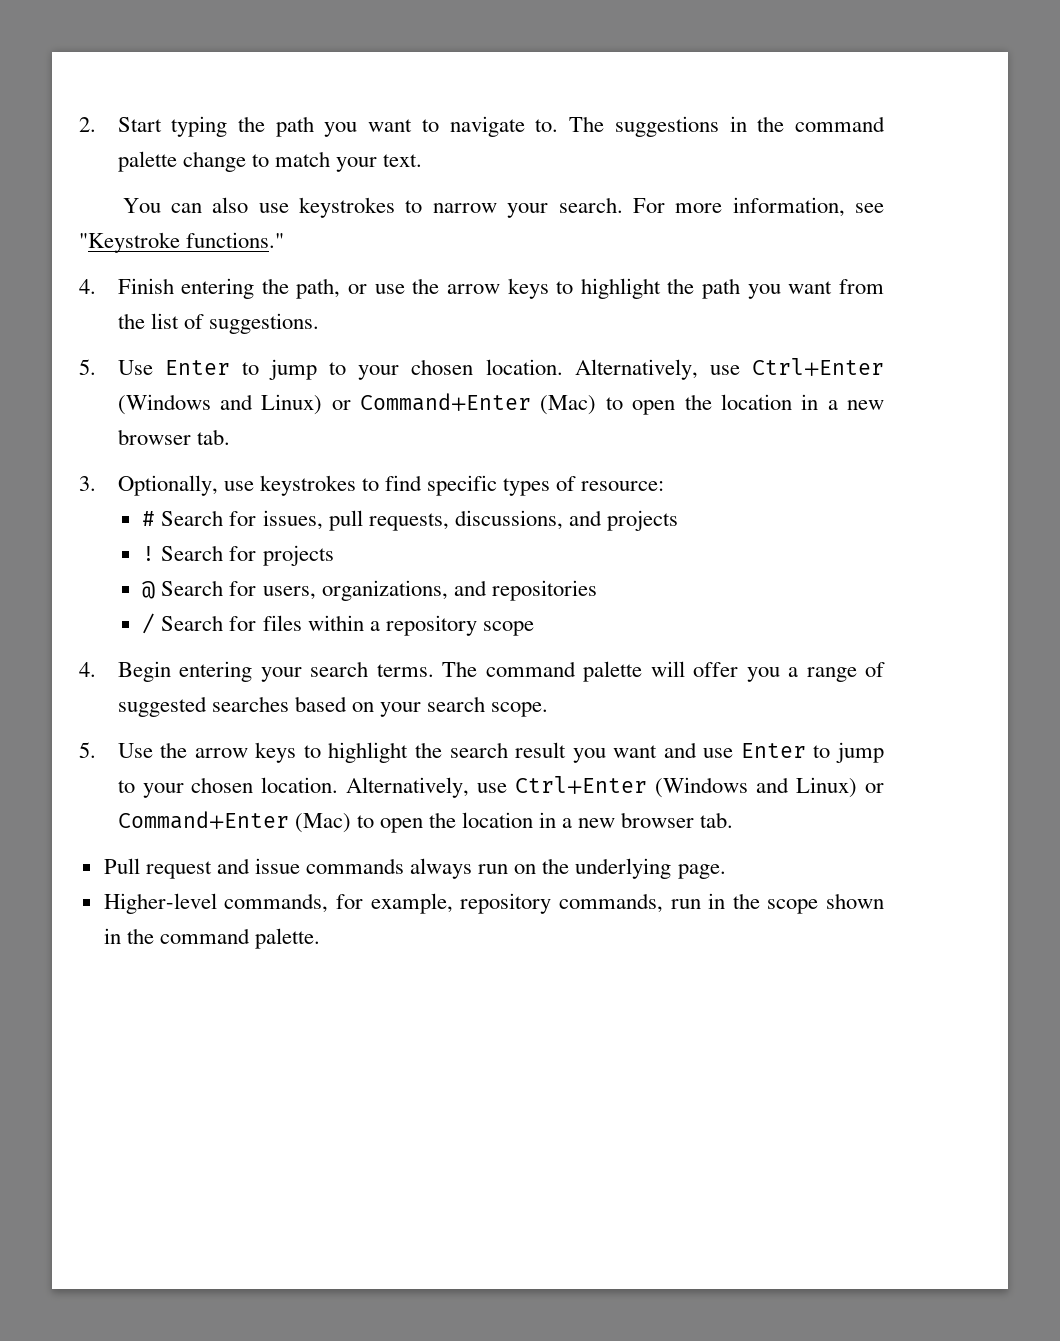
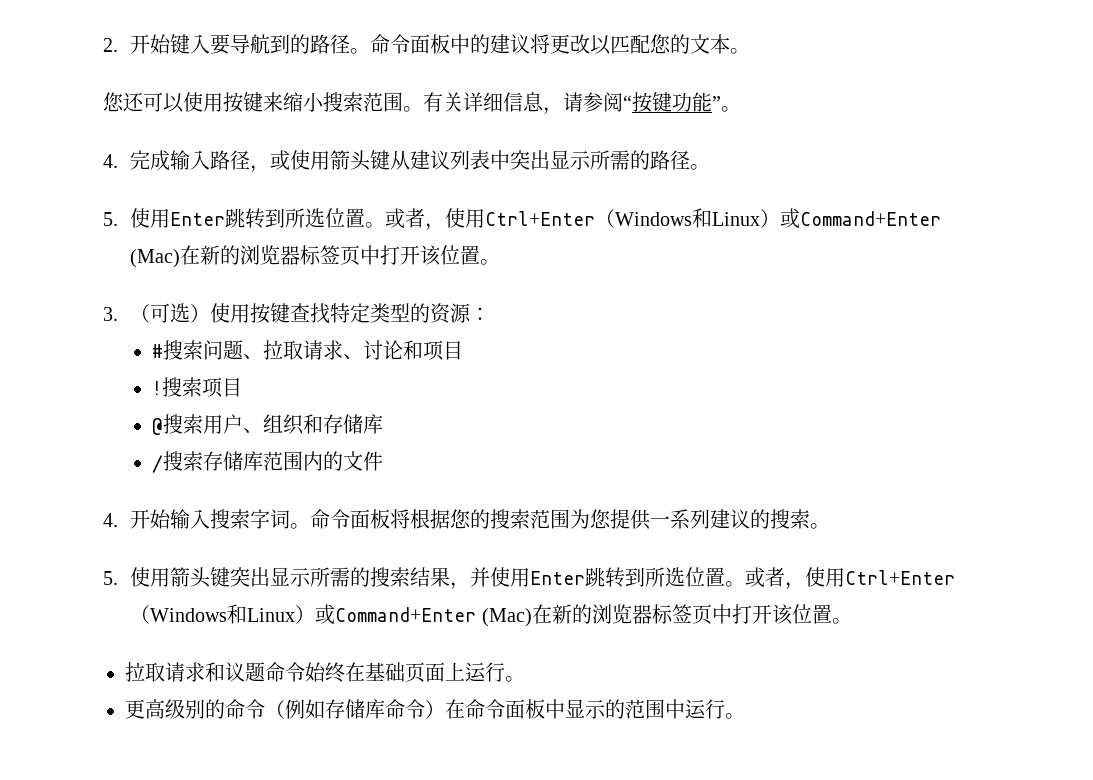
- 2. Start typing the path you want to navigate to. The suggestions in the command palette change to match your text.
- You can also use keystrokes to narrow your search. For more information, see "Keystroke functions."
- 4. Finish entering the path, or use the arrow keys to highlight the path you want from the list of suggestions.
- 5. Use Enter to jump to your chosen location. Alternatively, use Ctrl+Enter (Windows and Linux) or Command+Enter (Mac) to open the location in a new browser tab.
- 3. Optionally, use keystrokes to find specific types of resource:
- # Search for issues, pull requests, discussions, and projects
- ! Search for projects
- @ Search for users, organizations, and repositories
- / Search for files within a repository scope
- 4. Begin entering your search terms. The command palette will offer you a range of suggested searches based on your search scope.
- 5. Use the arrow keys to highlight the search result you want and use Enter to jump to your chosen location. Alternatively, use Ctrl+Enter (Windows and Linux) or Command+Enter (Mac) to open the location in a new browser tab.
- Pull request and issue commands always run on the underlying page.
- Higher-level commands, for example, repository commands, run in the scope shown in the command palette.
+ 2.开始键入要导航到的路径。命令面板中的建议将更改以匹配您的文本。
+ 您还可以使用按键来缩小搜索范围。有关详细信息，请参阅“按键功能”。
+ 4.完成输入路径，或使用箭头键从建议列表中突出显示所需的路径。
+ 5.使用Enter跳转到所选位置。或者，使用Ctrl+Enter（Windows和Linux）或Command+Enter (Mac)在新的浏览器标签页中打开该位置。
+ 3.（可选）使用按键查找特定类型的资源：
+ #搜索问题、拉取请求、讨论和项目
+ !搜索项目
+ @搜索用户、组织和存储库
+ /搜索存储库范围内的文件
+ 4.开始输入搜索字词。命令面板将根据您的搜索范围为您提供一系列建议的搜索。
+ 5.使用箭头键突出显示所需的搜索结果，并使用Enter跳转到所选位置。或者，使用Ctrl+Enter（Windows和Linux）或Command+Enter (Mac)在新的浏览器标签页中打开该位置。
+ 拉取请求和议题命令始终在基础页面上运行。
+ 更高级别的命令（例如存储库命令）在命令面板中显示的范围中运行。

